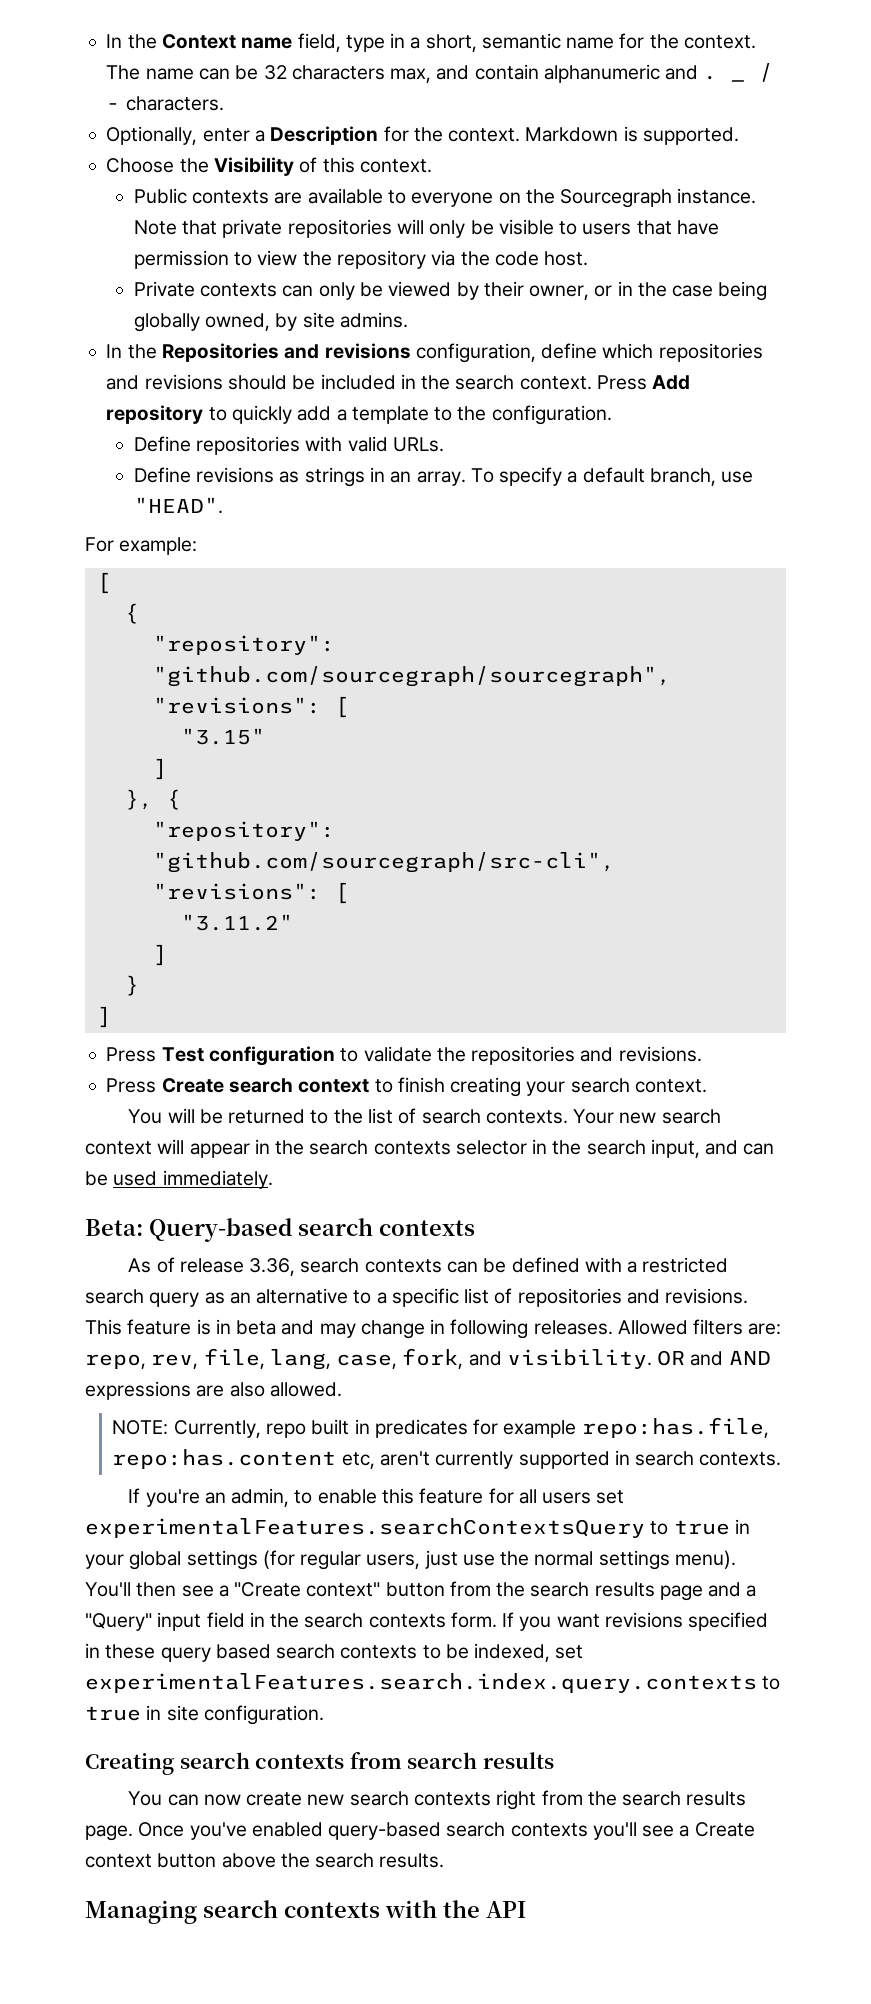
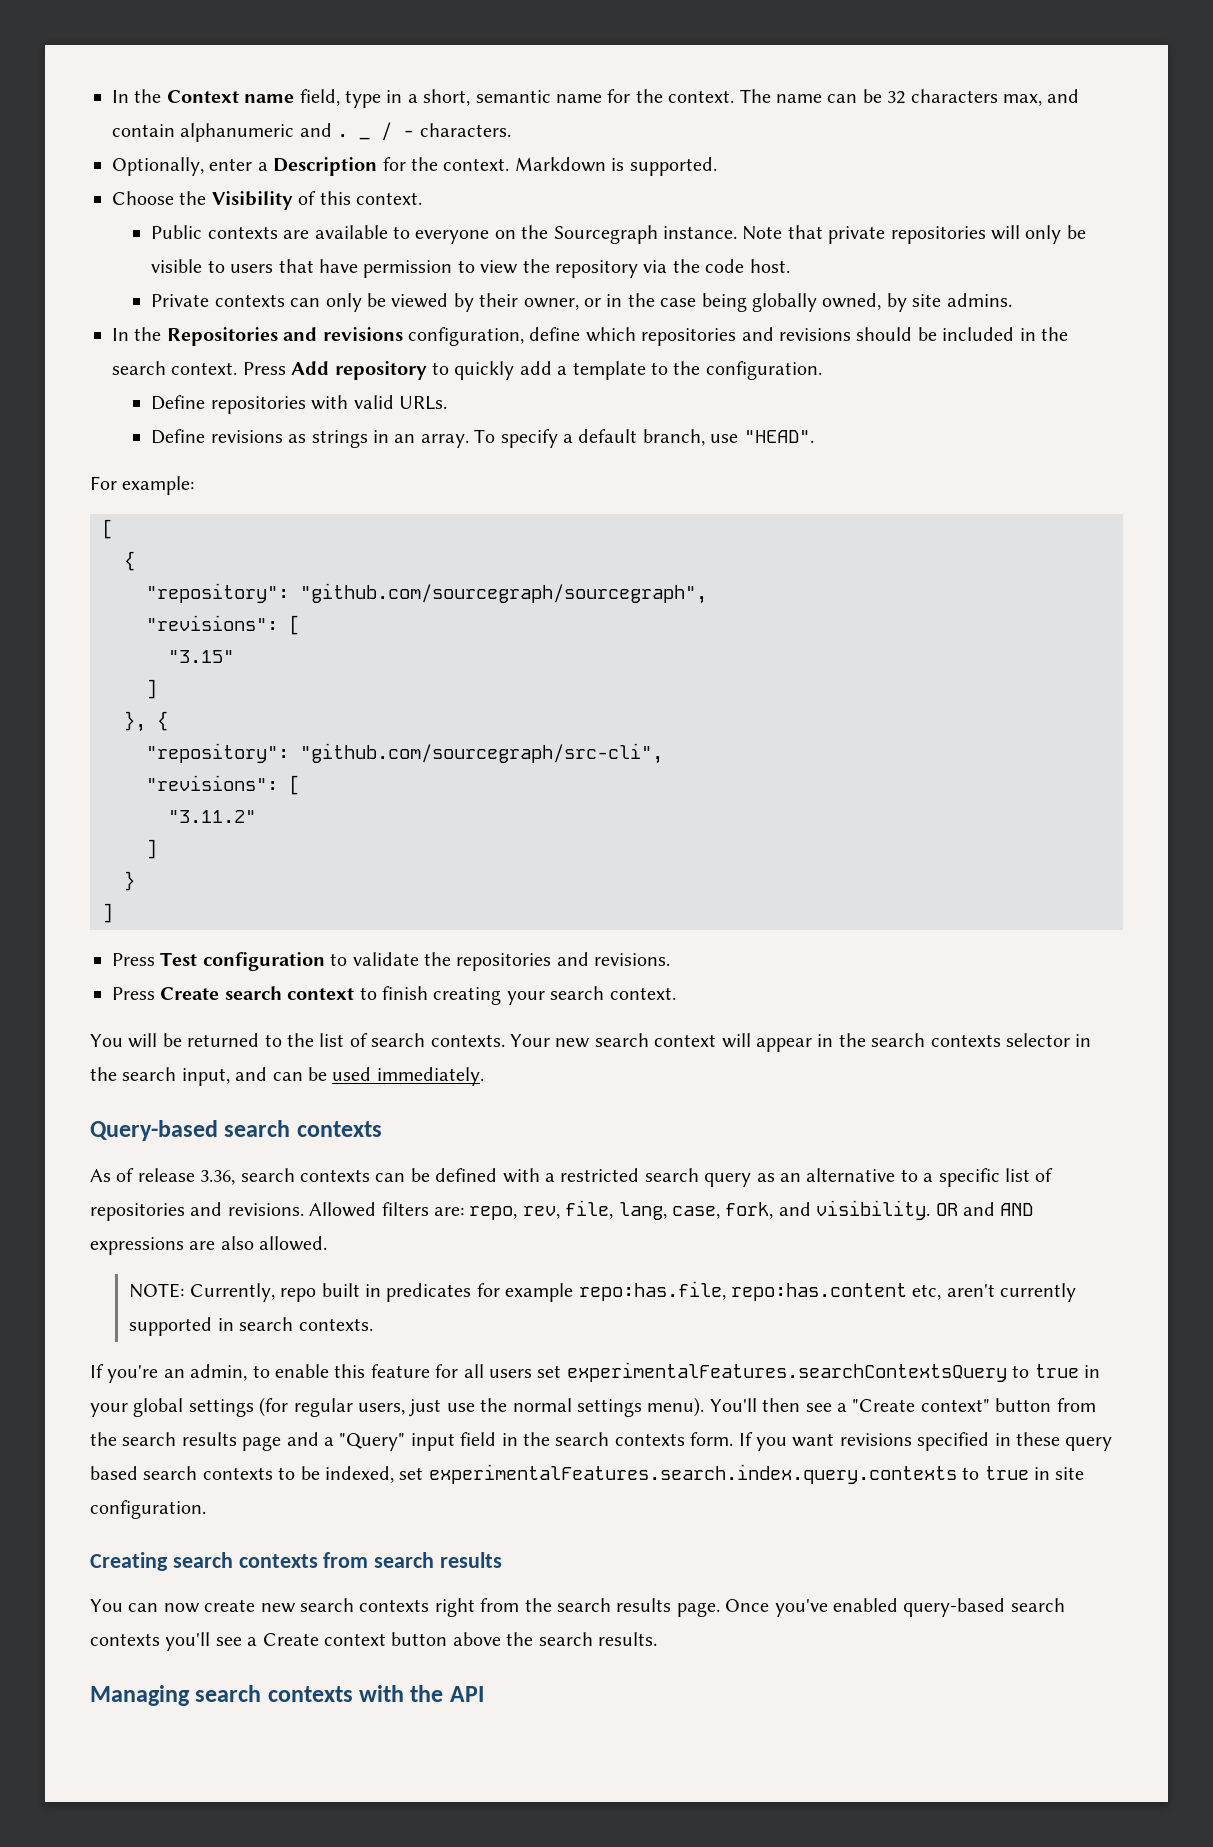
- Beta: Query-based search contexts
+ Query-based search contexts
- This feature is in beta and may change in following releases.

